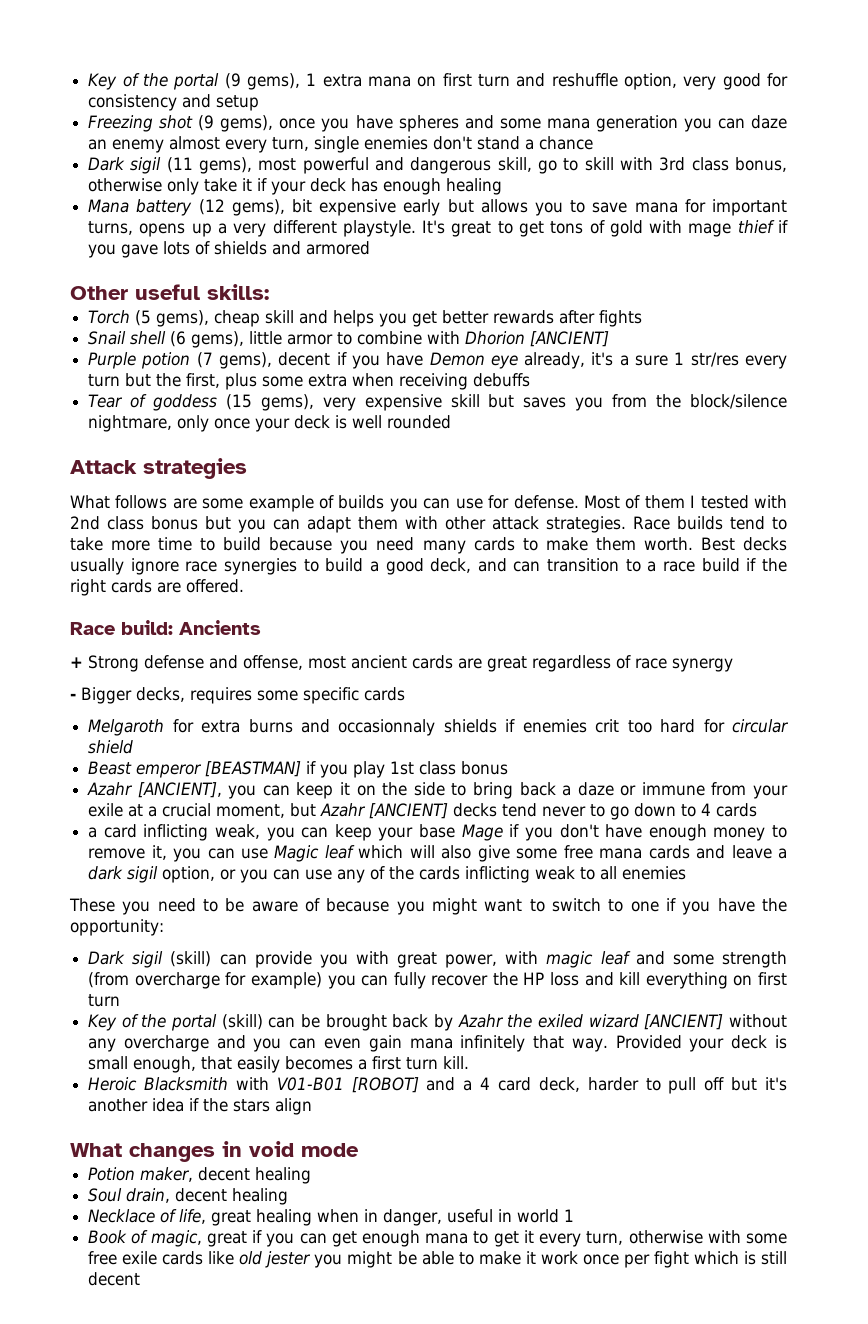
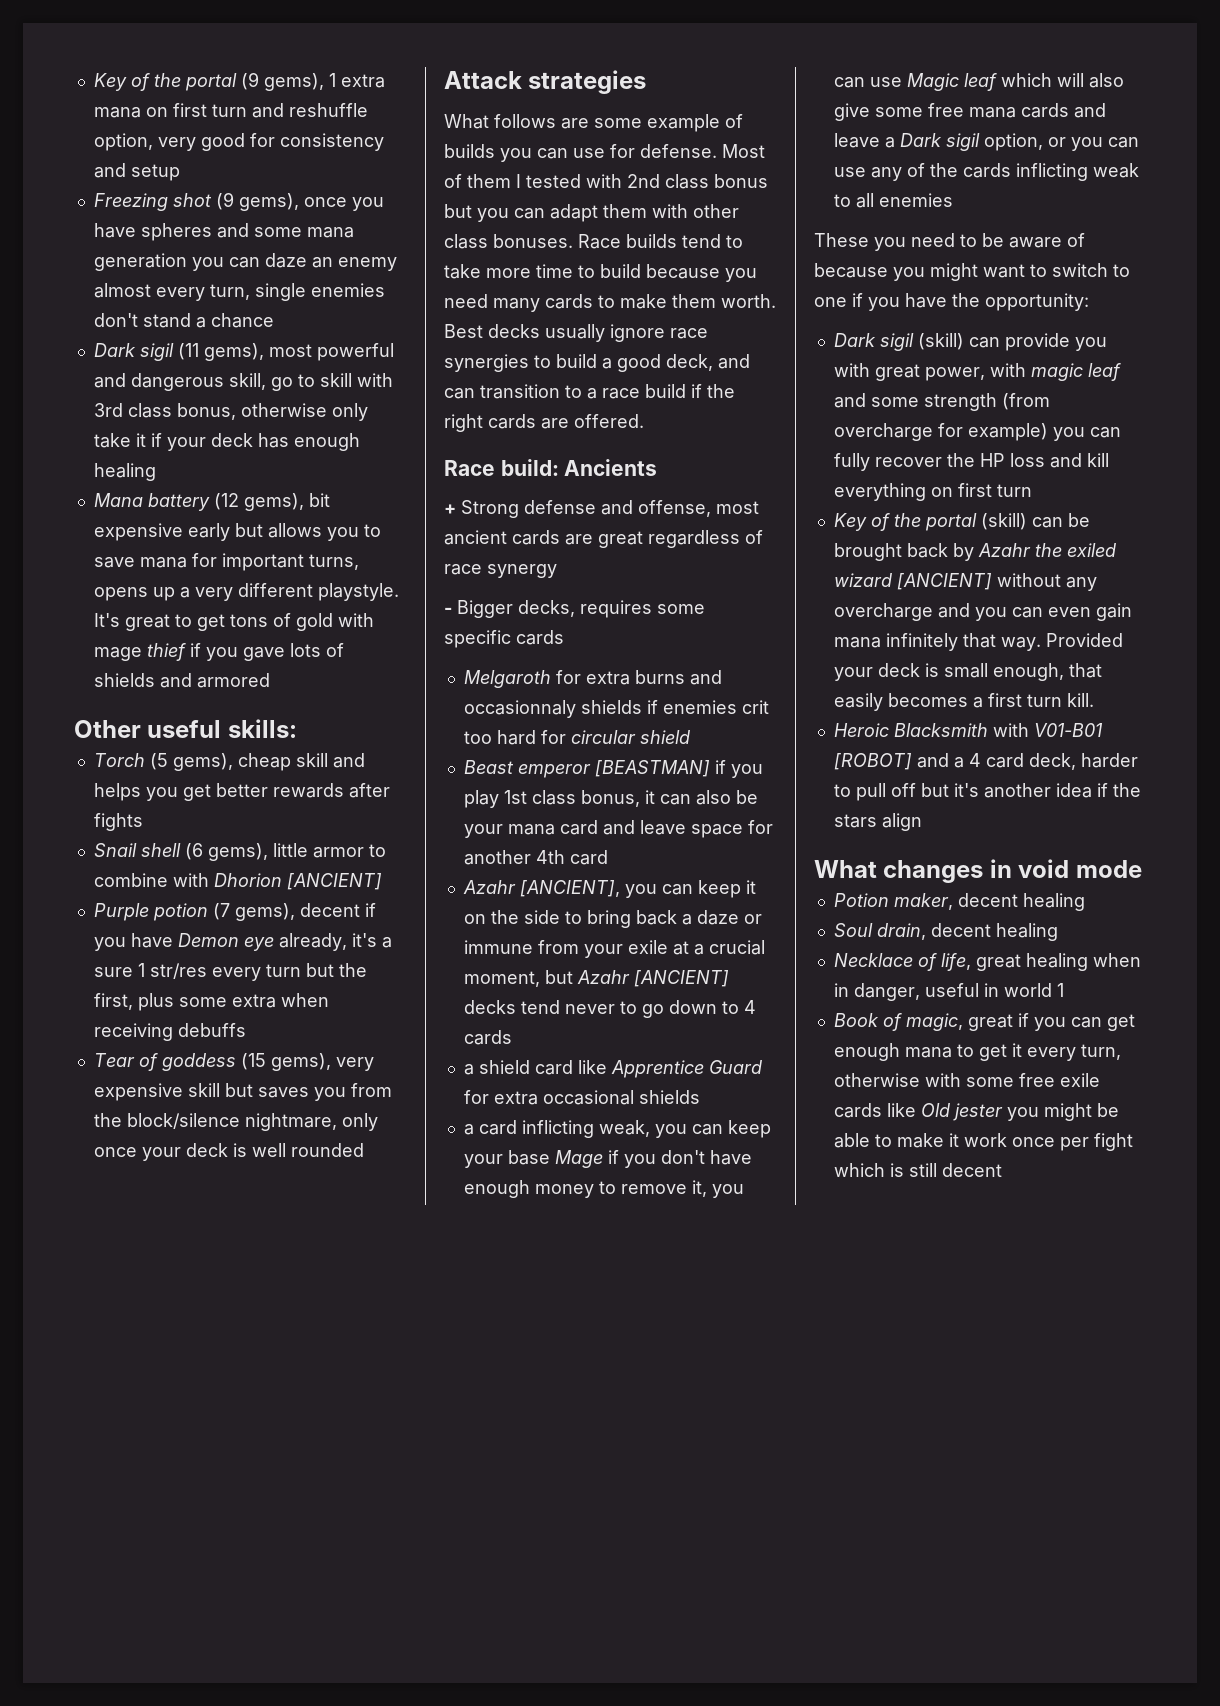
- Most of them I tested with 2nd class bonus but you can adapt them with other attack strategies.
+ Most of them I tested with 2nd class bonus but you can adapt them with other class bonuses.
- Beast emperor [BEASTMAN] if you play 1st class bonus
+ Beast emperor [BEASTMAN] if you play 1st class bonus, it can also be your mana card and leave space for another 4th card
+ a shield card like Apprentice Guard for extra occasional shields
- a card inflicting weak, you can keep your base Mage if you don't have enough money to remove it, you can use Magic leaf which will also give some free mana cards and leave a dark sigil option, or you can use any of the cards inflicting weak to all enemies
+ a card inflicting weak, you can keep your base Mage if you don't have enough money to remove it, you can use Magic leaf which will also give some free mana cards and leave a Dark sigil option, or you can use any of the cards inflicting weak to all enemies
- Book of magic, great if you can get enough mana to get it every turn, otherwise with some free exile cards like old jester you might be able to make it work once per fight which is still decent
+ Book of magic, great if you can get enough mana to get it every turn, otherwise with some free exile cards like Old jester you might be able to make it work once per fight which is still decent

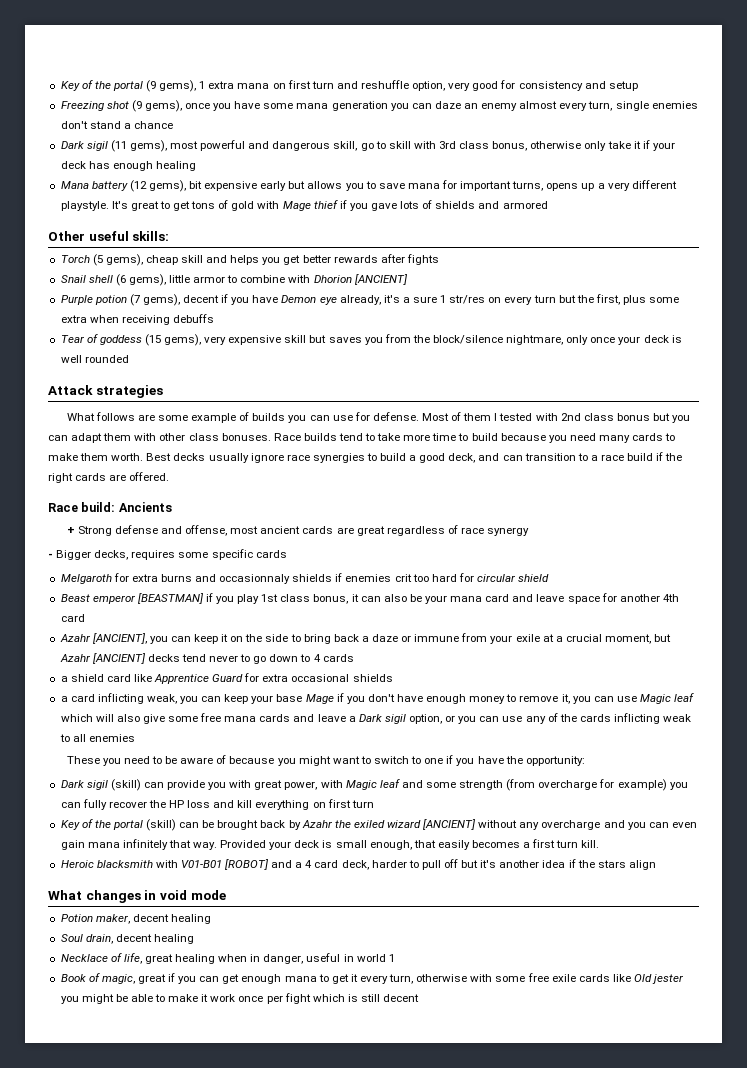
- Freezing shot (9 gems), once you have spheres and some mana generation you can daze an enemy almost every turn, single enemies don't stand a chance
+ Freezing shot (9 gems), once you have some mana generation you can daze an enemy almost every turn, single enemies don't stand a chance
- It's great to get tons of gold with mage thief if you gave lots of shields and armored
+ It's great to get tons of gold with Mage thief if you gave lots of shields and armored
- Purple potion (7 gems), decent if you have Demon eye already, it's a sure 1 str/res every turn but the first, plus some extra when receiving debuffs
+ Purple potion (7 gems), decent if you have Demon eye already, it's a sure 1 str/res on every turn but the first, plus some extra when receiving debuffs
- Dark sigil (skill) can provide you with great power, with magic leaf and some strength (from overcharge for example) you can fully recover the HP loss and kill everything on first turn
+ Dark sigil (skill) can provide you with great power, with Magic leaf and some strength (from overcharge for example) you can fully recover the HP loss and kill everything on first turn
- Heroic Blacksmith with V01-B01 [ROBOT] and a 4 card deck, harder to pull off but it's another idea if the stars align
+ Heroic blacksmith with V01-B01 [ROBOT] and a 4 card deck, harder to pull off but it's another idea if the stars align

